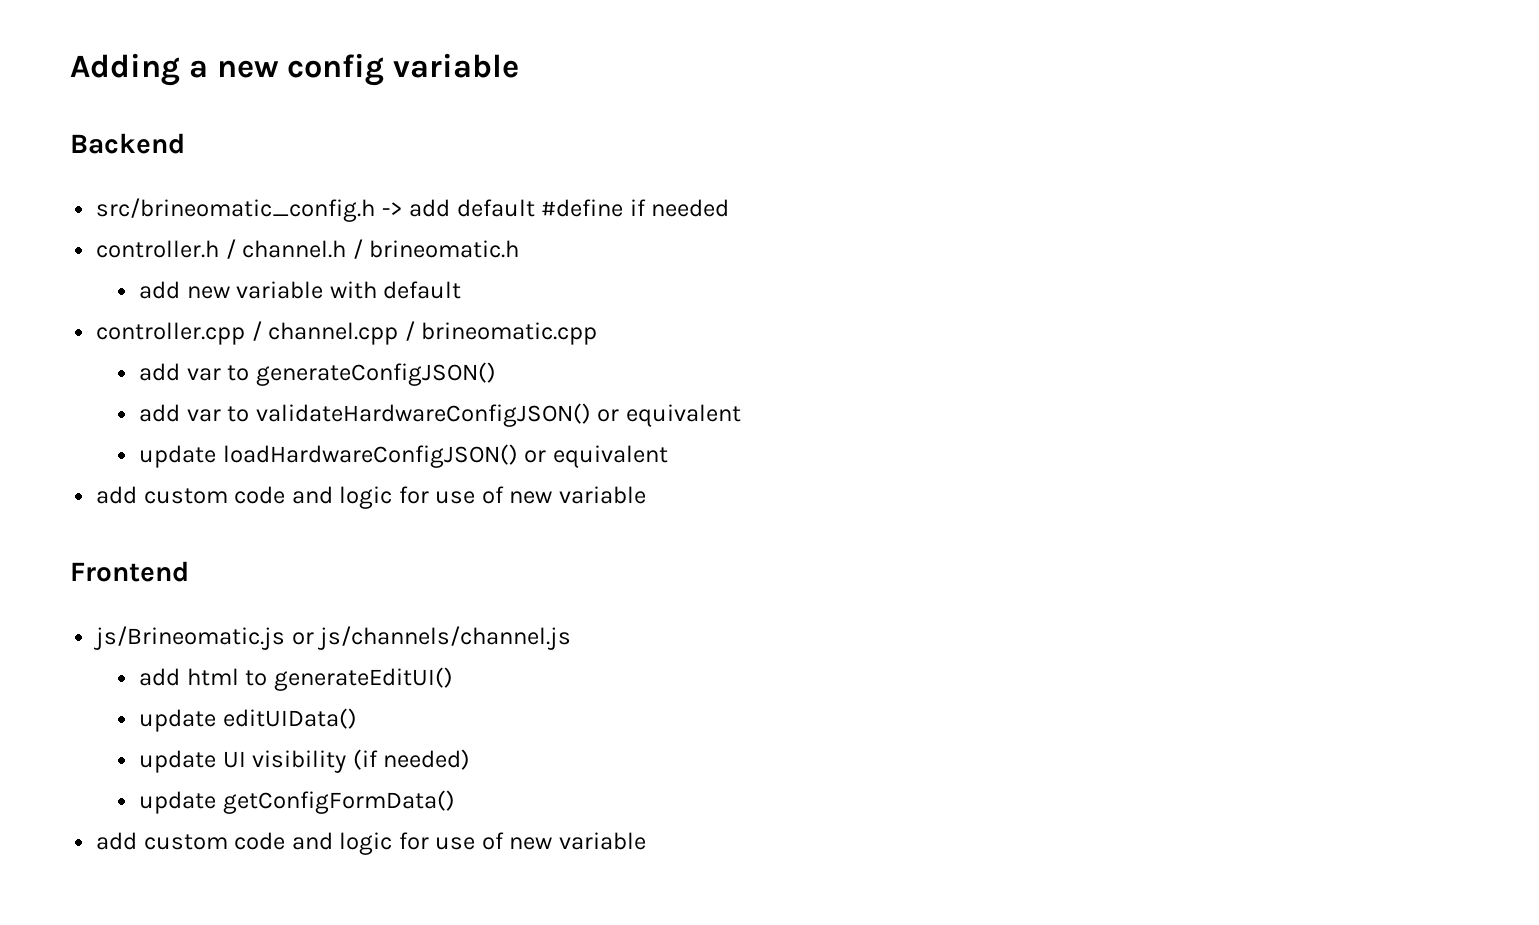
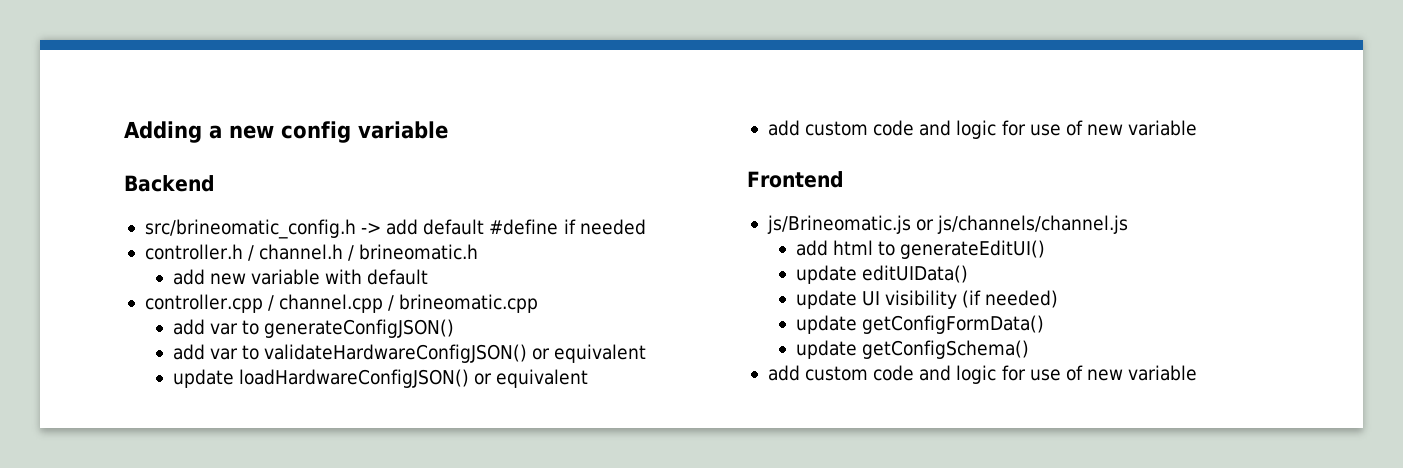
+ update getConfigSchema()

